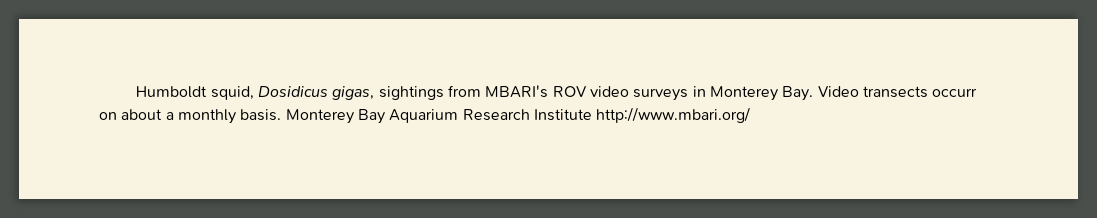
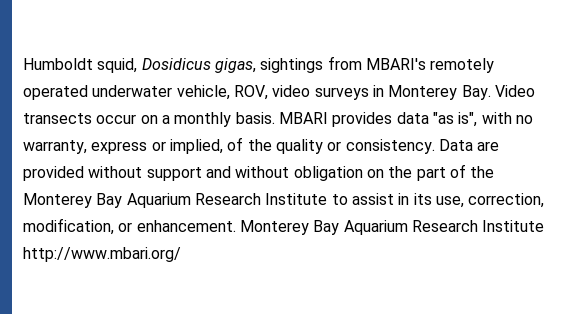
- Humboldt squid, Dosidicus gigas, sightings from MBARI's ROV video surveys in Monterey Bay. Video transects occurr on about a monthly basis.
+ Humboldt squid, Dosidicus gigas, sightings from MBARI's remotely operated underwater vehicle, ROV, video surveys in Monterey Bay. Video transects occur on a monthly basis. MBARI provides data "as is", with no warranty, express or implied, of the quality or consistency. Data are provided without support and without obligation on the part of the Monterey Bay Aquarium Research Institute to assist in its use, correction, modification, or enhancement.

